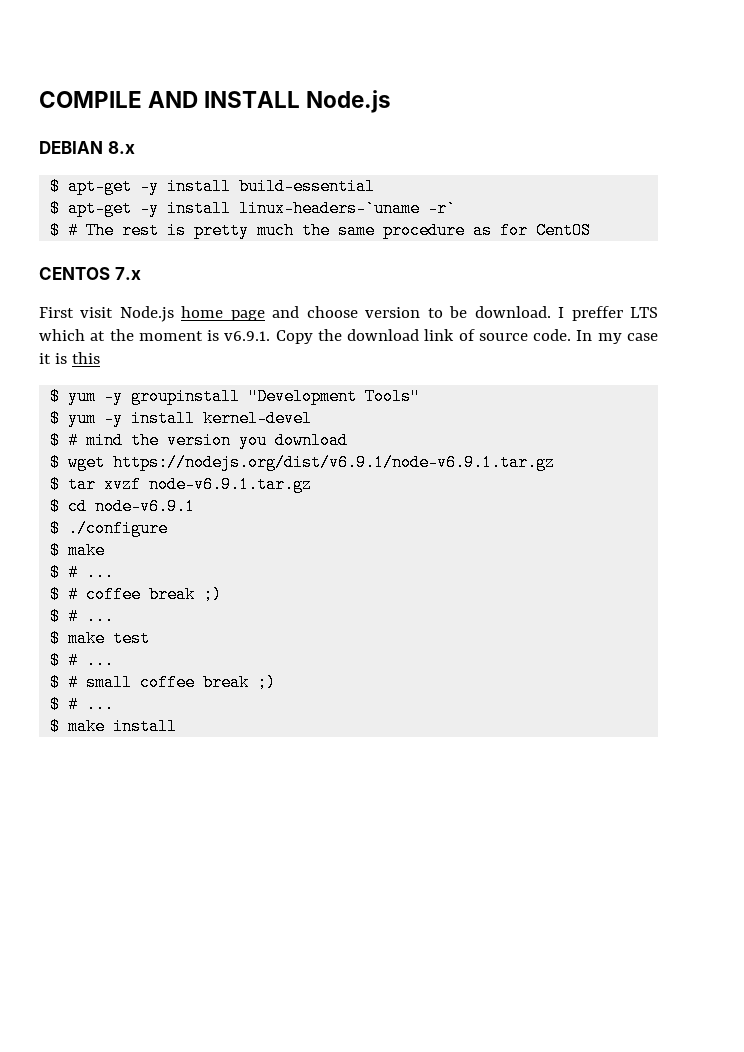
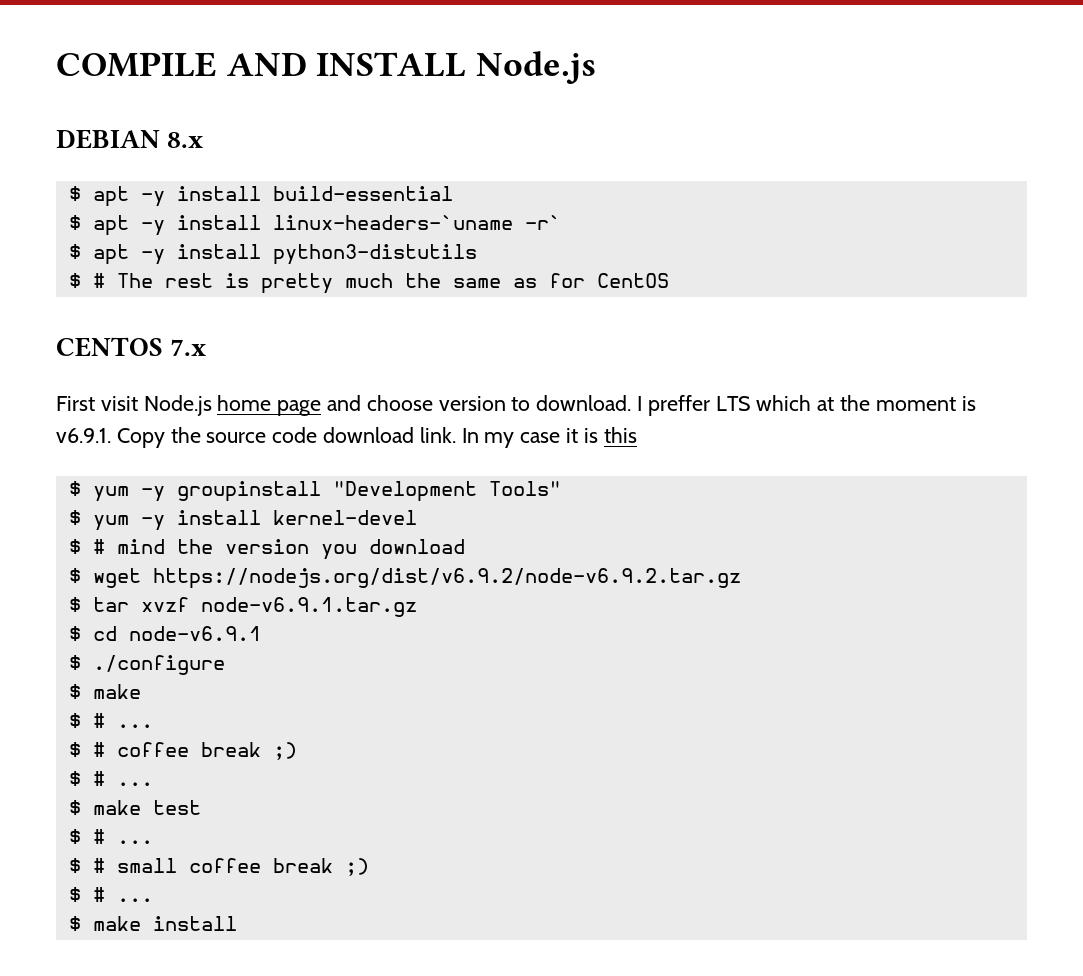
- $ apt-get -y install build-essential
+ $ apt -y install build-essential
- $ apt-get -y install linux-headers-`uname -r`
+ $ apt -y install linux-headers-`uname -r`
+ $ apt -y install python3-distutils
- $ # The rest is pretty much the same procedure as for CentOS
+ $ # The rest is pretty much the same as for CentOS
- First visit Node.js home page and choose version to be download.
+ First visit Node.js home page and choose version to download.
- I preffer LTS which at the moment is v6.9.1. Copy the download link of source code.
+ I preffer LTS which at the moment is v6.9.1. Copy the source code download link.
- $ wget https://nodejs.org/dist/v6.9.1/node-v6.9.1.tar.gz
+ $ wget https://nodejs.org/dist/v6.9.2/node-v6.9.2.tar.gz

